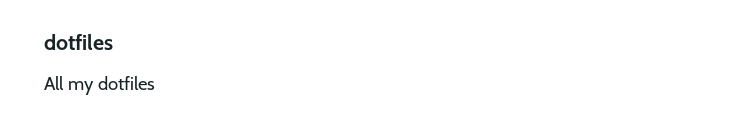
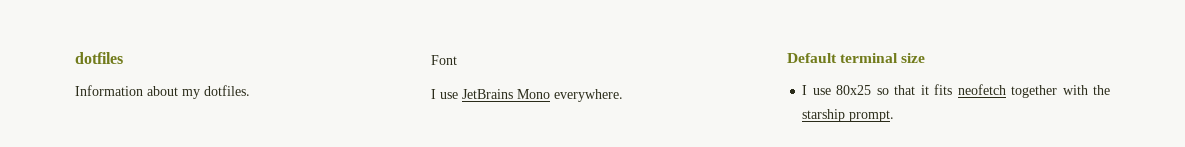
- All my dotfiles
+ Information about my dotfiles.
+ Font
+ I use JetBrains Mono everywhere.
+ Default terminal size
+ I use 80x25 so that it fits neofetch together with the starship prompt.

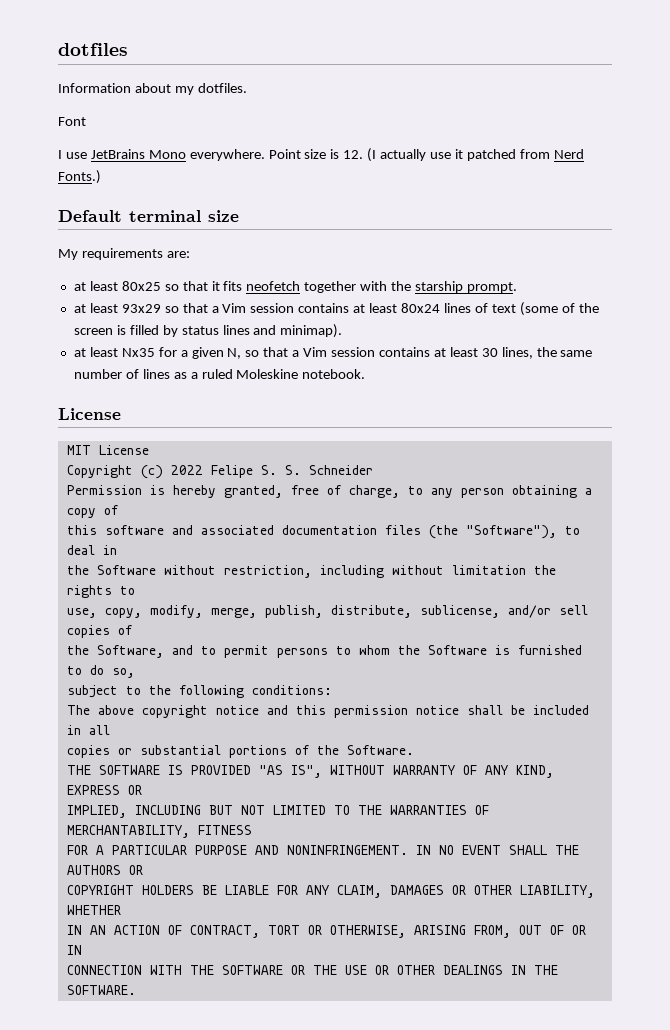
- I use JetBrains Mono everywhere.
+ I use JetBrains Mono everywhere. Point size is 12. (I actually use it patched from Nerd Fonts.)
  Default terminal size
- I use 80x25 so that it fits neofetch together with the starship prompt.
+ My requirements are:
+ at least 80x25 so that it fits neofetch together with the starship prompt.
+ at least 93x29 so that a Vim session contains at least 80x24 lines of text (some of the screen is filled by status lines and minimap).
+ at least Nx35 for a given N, so that a Vim session contains at least 30 lines, the same number of lines as a ruled Moleskine notebook.
+ License
+ MIT License
+ Copyright (c) 2022 Felipe S. S. Schneider
+ Permission is hereby granted, free of charge, to any person obtaining a copy of
+ this software and associated documentation files (the "Software"), to deal in
+ the Software without restriction, including without limitation the rights to
+ use, copy, modify, merge, publish, distribute, sublicense, and/or sell copies of
+ the Software, and to permit persons to whom the Software is furnished to do so,
+ subject to the following conditions:
+ The above copyright notice and this permission notice shall be included in all
+ copies or substantial portions of the Software.
+ THE SOFTWARE IS PROVIDED "AS IS", WITHOUT WARRANTY OF ANY KIND, EXPRESS OR
+ IMPLIED, INCLUDING BUT NOT LIMITED TO THE WARRANTIES OF MERCHANTABILITY, FITNESS
+ FOR A PARTICULAR PURPOSE AND NONINFRINGEMENT. IN NO EVENT SHALL THE AUTHORS OR
+ COPYRIGHT HOLDERS BE LIABLE FOR ANY CLAIM, DAMAGES OR OTHER LIABILITY, WHETHER
+ IN AN ACTION OF CONTRACT, TORT OR OTHERWISE, ARISING FROM, OUT OF OR IN
+ CONNECTION WITH THE SOFTWARE OR THE USE OR OTHER DEALINGS IN THE SOFTWARE.

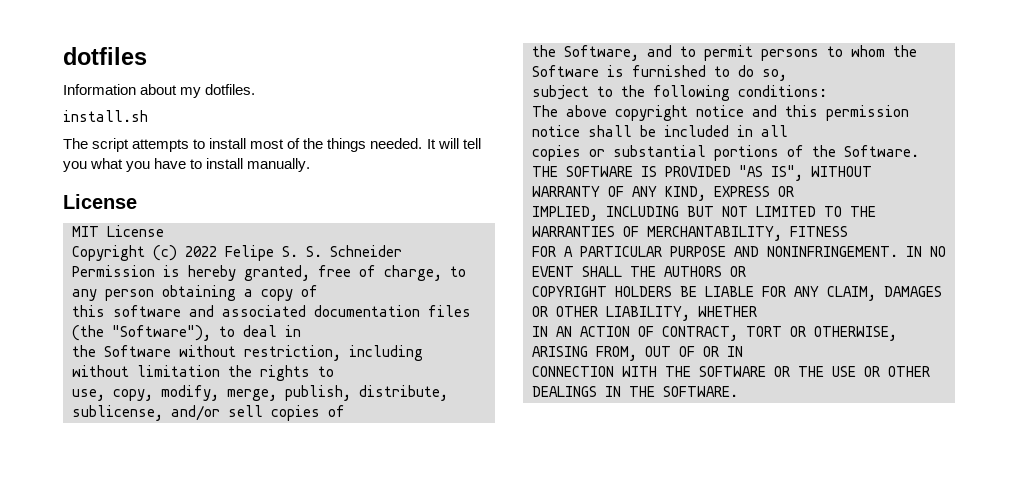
- Font
- I use JetBrains Mono everywhere. Point size is 12. (I actually use it patched from Nerd Fonts.)
- Default terminal size
- My requirements are:
- at least 80x25 so that it fits neofetch together with the starship prompt.
- at least 93x29 so that a Vim session contains at least 80x24 lines of text (some of the screen is filled by status lines and minimap).
- at least Nx35 for a given N, so that a Vim session contains at least 30 lines, the same number of lines as a ruled Moleskine notebook.
+ install.sh
+ The script attempts to install most of the things needed. It will tell you what you have to install manually.

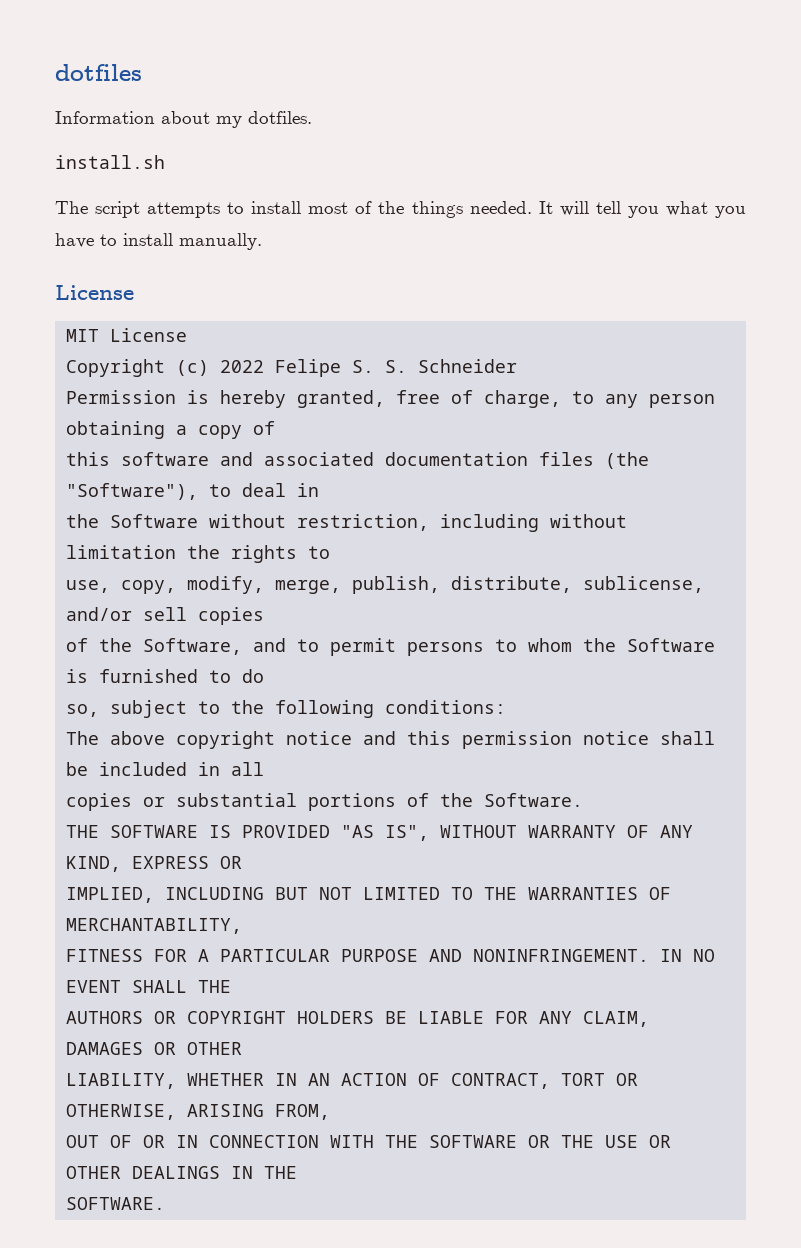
- use, copy, modify, merge, publish, distribute, sublicense, and/or sell copies of
- the Software, and to permit persons to whom the Software is furnished to do so,
- subject to the following conditions:
+ use, copy, modify, merge, publish, distribute, sublicense, and/or sell copies
+ of the Software, and to permit persons to whom the Software is furnished to do
+ so, subject to the following conditions:
- IMPLIED, INCLUDING BUT NOT LIMITED TO THE WARRANTIES OF MERCHANTABILITY, FITNESS
- FOR A PARTICULAR PURPOSE AND NONINFRINGEMENT.
+ IMPLIED, INCLUDING BUT NOT LIMITED TO THE WARRANTIES OF MERCHANTABILITY,
+ FITNESS FOR A PARTICULAR PURPOSE AND NONINFRINGEMENT.
- IN NO EVENT SHALL THE AUTHORS OR
- COPYRIGHT HOLDERS BE LIABLE FOR ANY CLAIM, DAMAGES OR OTHER LIABILITY, WHETHER
- IN AN ACTION OF CONTRACT, TORT OR OTHERWISE, ARISING FROM, OUT OF OR IN
- CONNECTION WITH THE SOFTWARE OR THE USE OR OTHER DEALINGS IN THE SOFTWARE.
+ IN NO EVENT SHALL THE
+ AUTHORS OR COPYRIGHT HOLDERS BE LIABLE FOR ANY CLAIM, DAMAGES OR OTHER
+ LIABILITY, WHETHER IN AN ACTION OF CONTRACT, TORT OR OTHERWISE, ARISING FROM,
+ OUT OF OR IN CONNECTION WITH THE SOFTWARE OR THE USE OR OTHER DEALINGS IN THE
+ SOFTWARE.

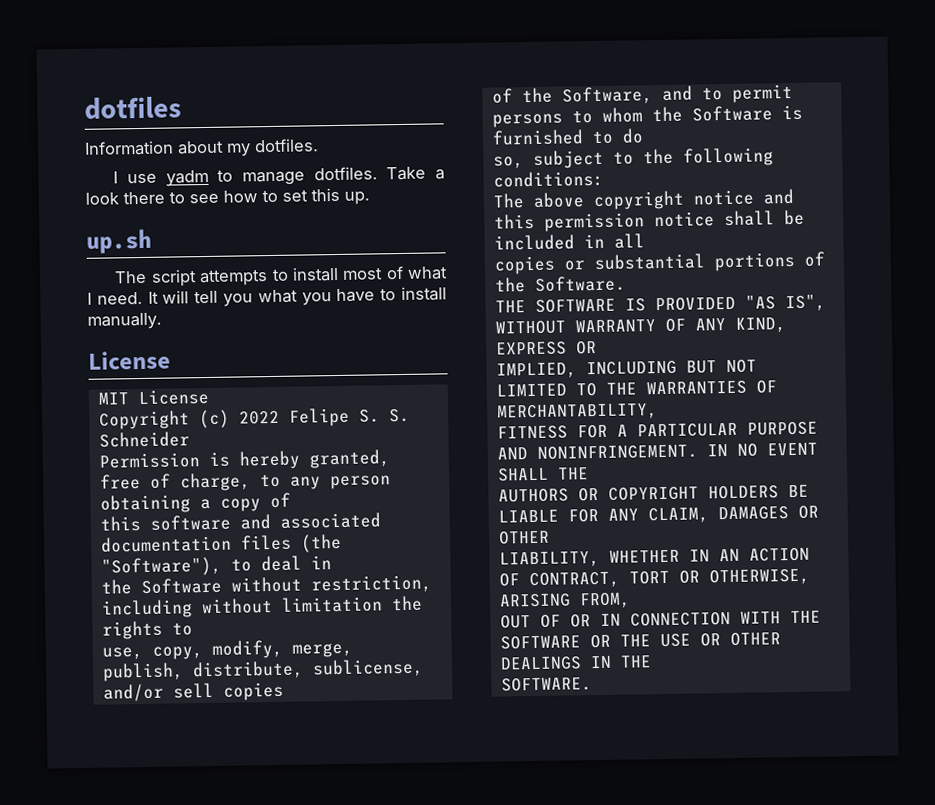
- install.sh
+ I use yadm to manage dotfiles. Take a look there to see how to set this up.
+ up.sh
- The script attempts to install most of the things needed.
+ The script attempts to install most of what I need.

